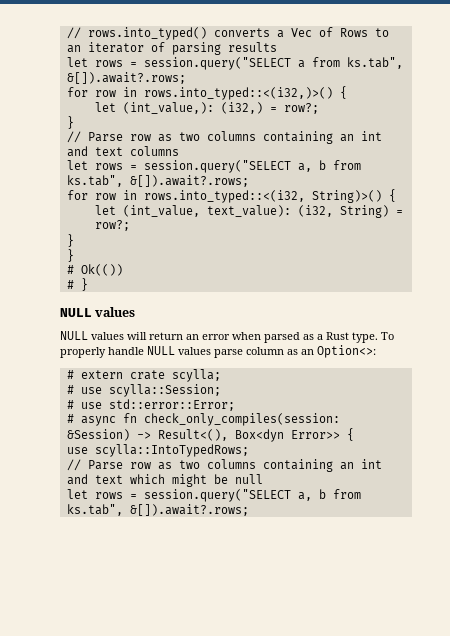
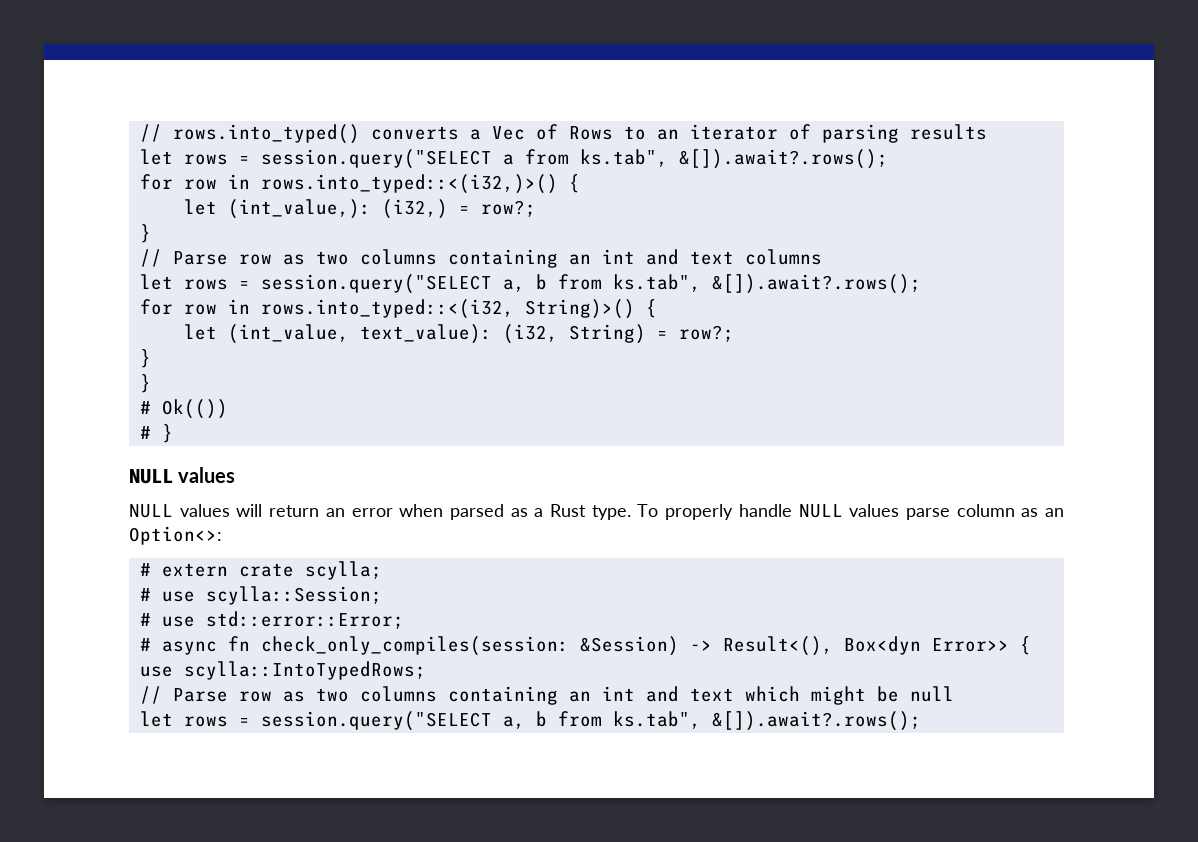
- let rows = session.query("SELECT a from ks.tab", &[]).await?.rows;
+ let rows = session.query("SELECT a from ks.tab", &[]).await?.rows();
  // Parse row as two columns containing an int and text columns
- let rows = session.query("SELECT a, b from ks.tab", &[]).await?.rows;
+ let rows = session.query("SELECT a, b from ks.tab", &[]).await?.rows();
  // Parse row as two columns containing an int and text which might be null
- let rows = session.query("SELECT a, b from ks.tab", &[]).await?.rows;
+ let rows = session.query("SELECT a, b from ks.tab", &[]).await?.rows();

